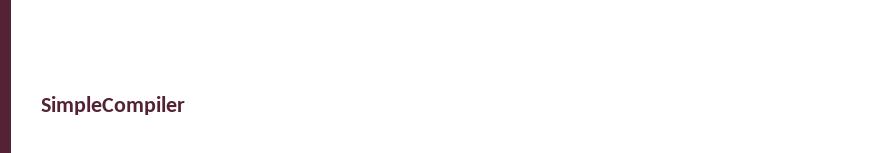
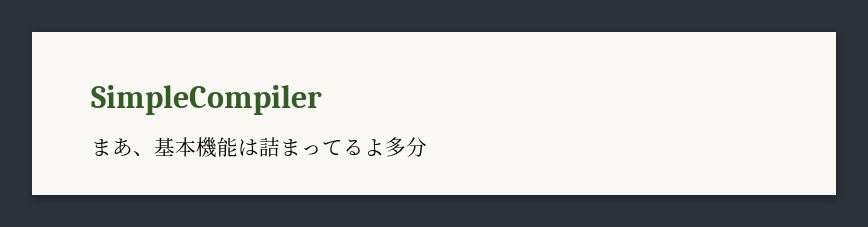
+ まあ、基本機能は詰まってるよ多分

